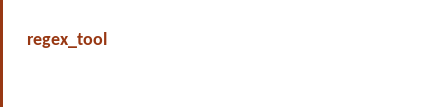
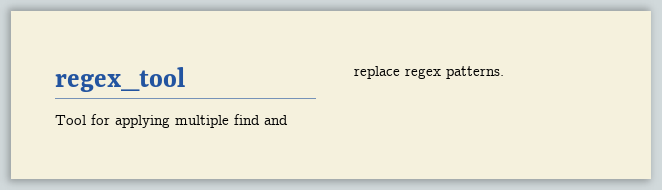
+ Tool for applying multiple find and replace regex patterns.

